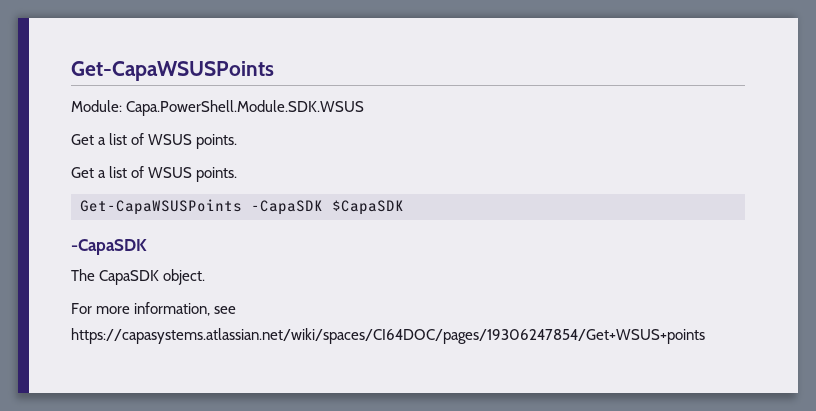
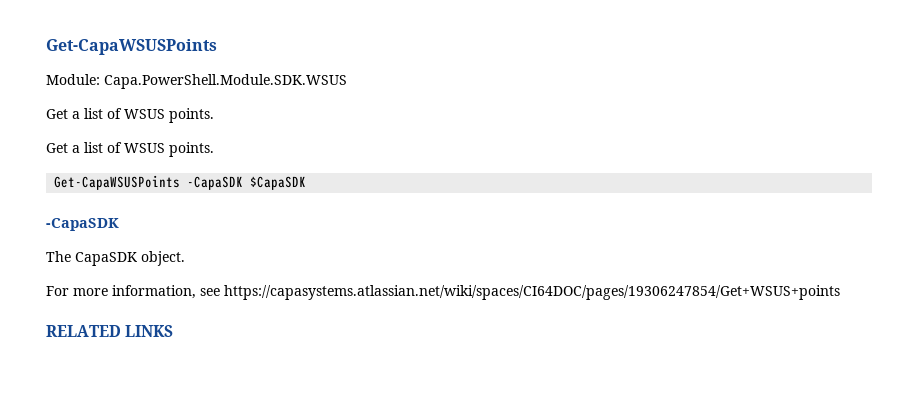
+ RELATED LINKS

